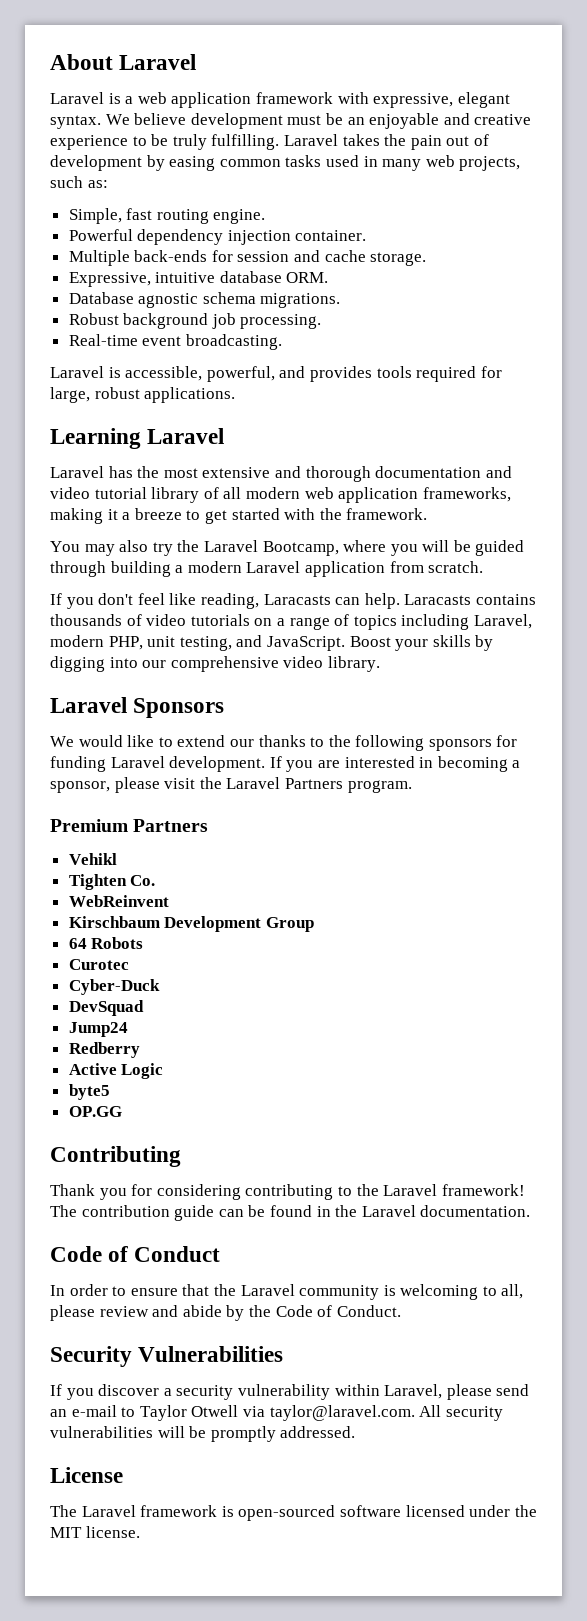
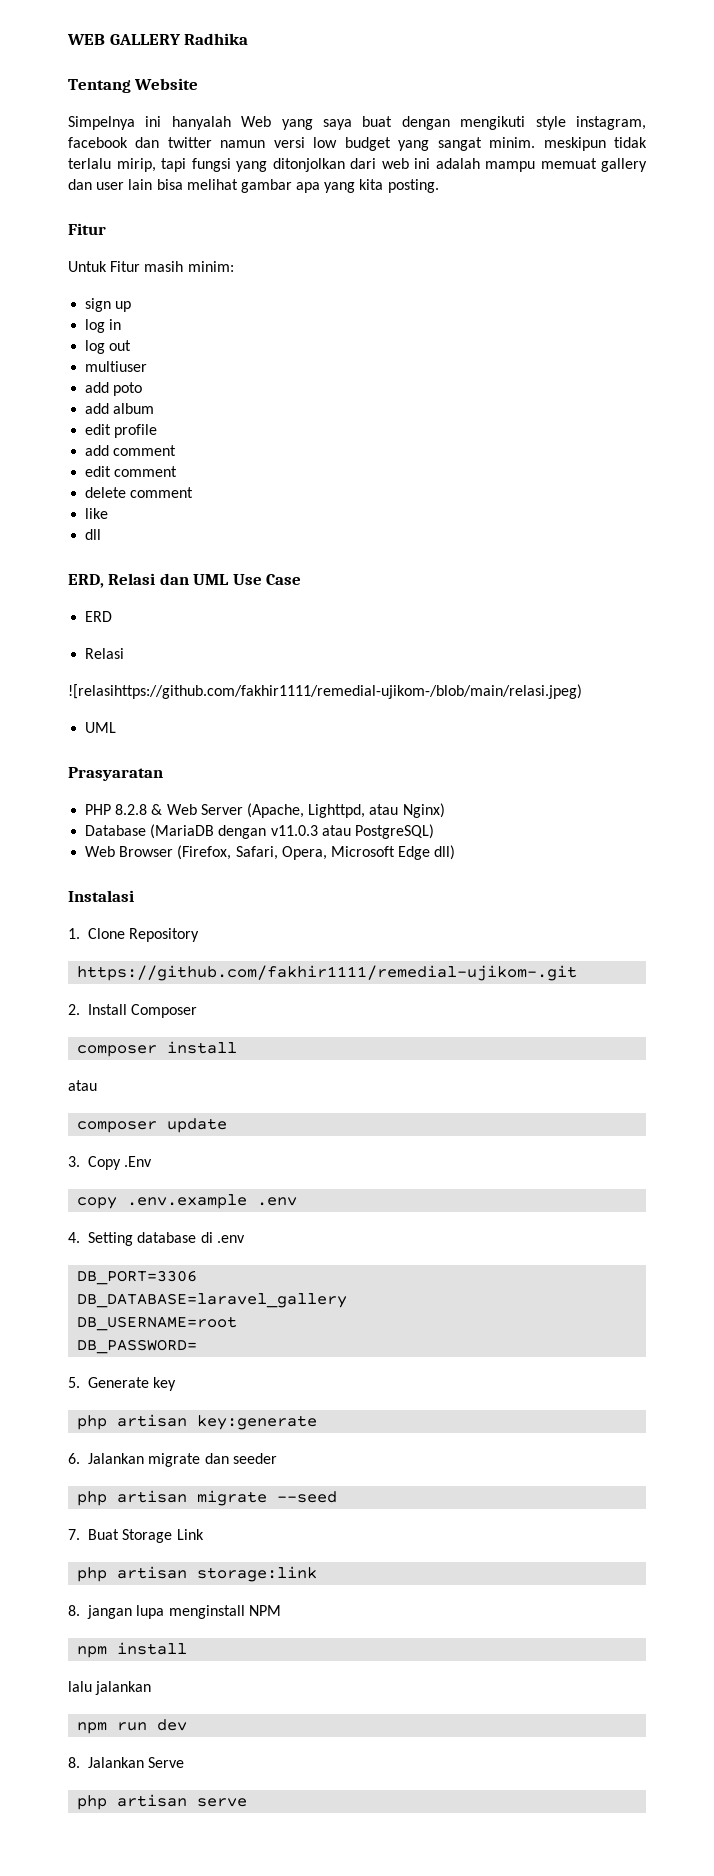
- About Laravel
- Laravel is a web application framework with expressive, elegant syntax. We believe development must be an enjoyable and creative experience to be truly fulfilling. Laravel takes the pain out of development by easing common tasks used in many web projects, such as:
- Simple, fast routing engine.
- Powerful dependency injection container.
- Multiple back-ends for session and cache storage.
- Expressive, intuitive database ORM.
- Database agnostic schema migrations.
- Robust background job processing.
- Real-time event broadcasting.
- Laravel is accessible, powerful, and provides tools required for large, robust applications.
- Learning Laravel
- Laravel has the most extensive and thorough documentation and video tutorial library of all modern web application frameworks, making it a breeze to get started with the framework.
- You may also try the Laravel Bootcamp, where you will be guided through building a modern Laravel application from scratch.
- If you don't feel like reading, Laracasts can help. Laracasts contains thousands of video tutorials on a range of topics including Laravel, modern PHP, unit testing, and JavaScript. Boost your skills by digging into our comprehensive video library.
- Laravel Sponsors
- We would like to extend our thanks to the following sponsors for funding Laravel development. If you are interested in becoming a sponsor, please visit the Laravel Partners program.
- Premium Partners
- Vehikl
- Tighten Co.
- WebReinvent
- Kirschbaum Development Group
- 64 Robots
- Curotec
- Cyber-Duck
- DevSquad
- Jump24
- Redberry
- Active Logic
- byte5
- OP.GG
- Contributing
- Thank you for considering contributing to the Laravel framework! The contribution guide can be found in the Laravel documentation.
- Code of Conduct
- In order to ensure that the Laravel community is welcoming to all, please review and abide by the Code of Conduct.
- Security Vulnerabilities
- If you discover a security vulnerability within Laravel, please send an e-mail to Taylor Otwell via taylor@laravel.com. All security vulnerabilities will be promptly addressed.
- License
- The Laravel framework is open-sourced software licensed under the MIT license.
+ WEB GALLERY Radhika
+ Tentang Website
+ Simpelnya ini hanyalah Web yang saya buat dengan mengikuti style instagram, facebook dan twitter namun versi low budget yang sangat minim. meskipun tidak terlalu mirip, tapi fungsi yang ditonjolkan dari web ini adalah mampu memuat gallery dan user lain bisa melihat gambar apa yang kita posting.
+ Fitur
+ Untuk Fitur masih minim:
+ sign up
+ log in
+ log out
+ multiuser
+ add poto
+ add album
+ edit profile
+ add comment
+ edit comment
+ delete comment
+ like
+ dll
+ ERD, Relasi dan UML Use Case
+ ERD
+ Relasi
+ ![relasihttps://github.com/fakhir1111/remedial-ujikom-/blob/main/relasi.jpeg)
+ UML
+ Prasyaratan
+ PHP 8.2.8 & Web Server (Apache, Lighttpd, atau Nginx)
+ Database (MariaDB dengan v11.0.3 atau PostgreSQL)
+ Web Browser (Firefox, Safari, Opera, Microsoft Edge dll)
+ Instalasi
+ 1. Clone Repository
+ https://github.com/fakhir1111/remedial-ujikom-.git
+ 2. Install Composer
+ composer install
+ atau
+ composer update
+ 3. Copy .Env
+ copy .env.example .env
+ 4. Setting database di .env
+ DB_PORT=3306
+ DB_DATABASE=laravel_gallery
+ DB_USERNAME=root
+ DB_PASSWORD=
+ 5. Generate key
+ php artisan key:generate
+ 6. Jalankan migrate dan seeder
+ php artisan migrate --seed
+ 7. Buat Storage Link
+ php artisan storage:link
+ 8. jangan lupa menginstall NPM
+ npm install
+ lalu jalankan
+ npm run dev
+ 8. Jalankan Serve
+ php artisan serve

